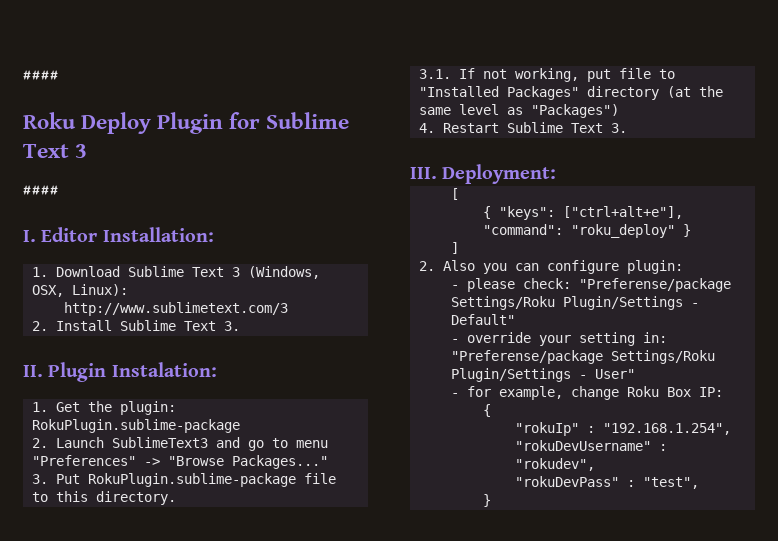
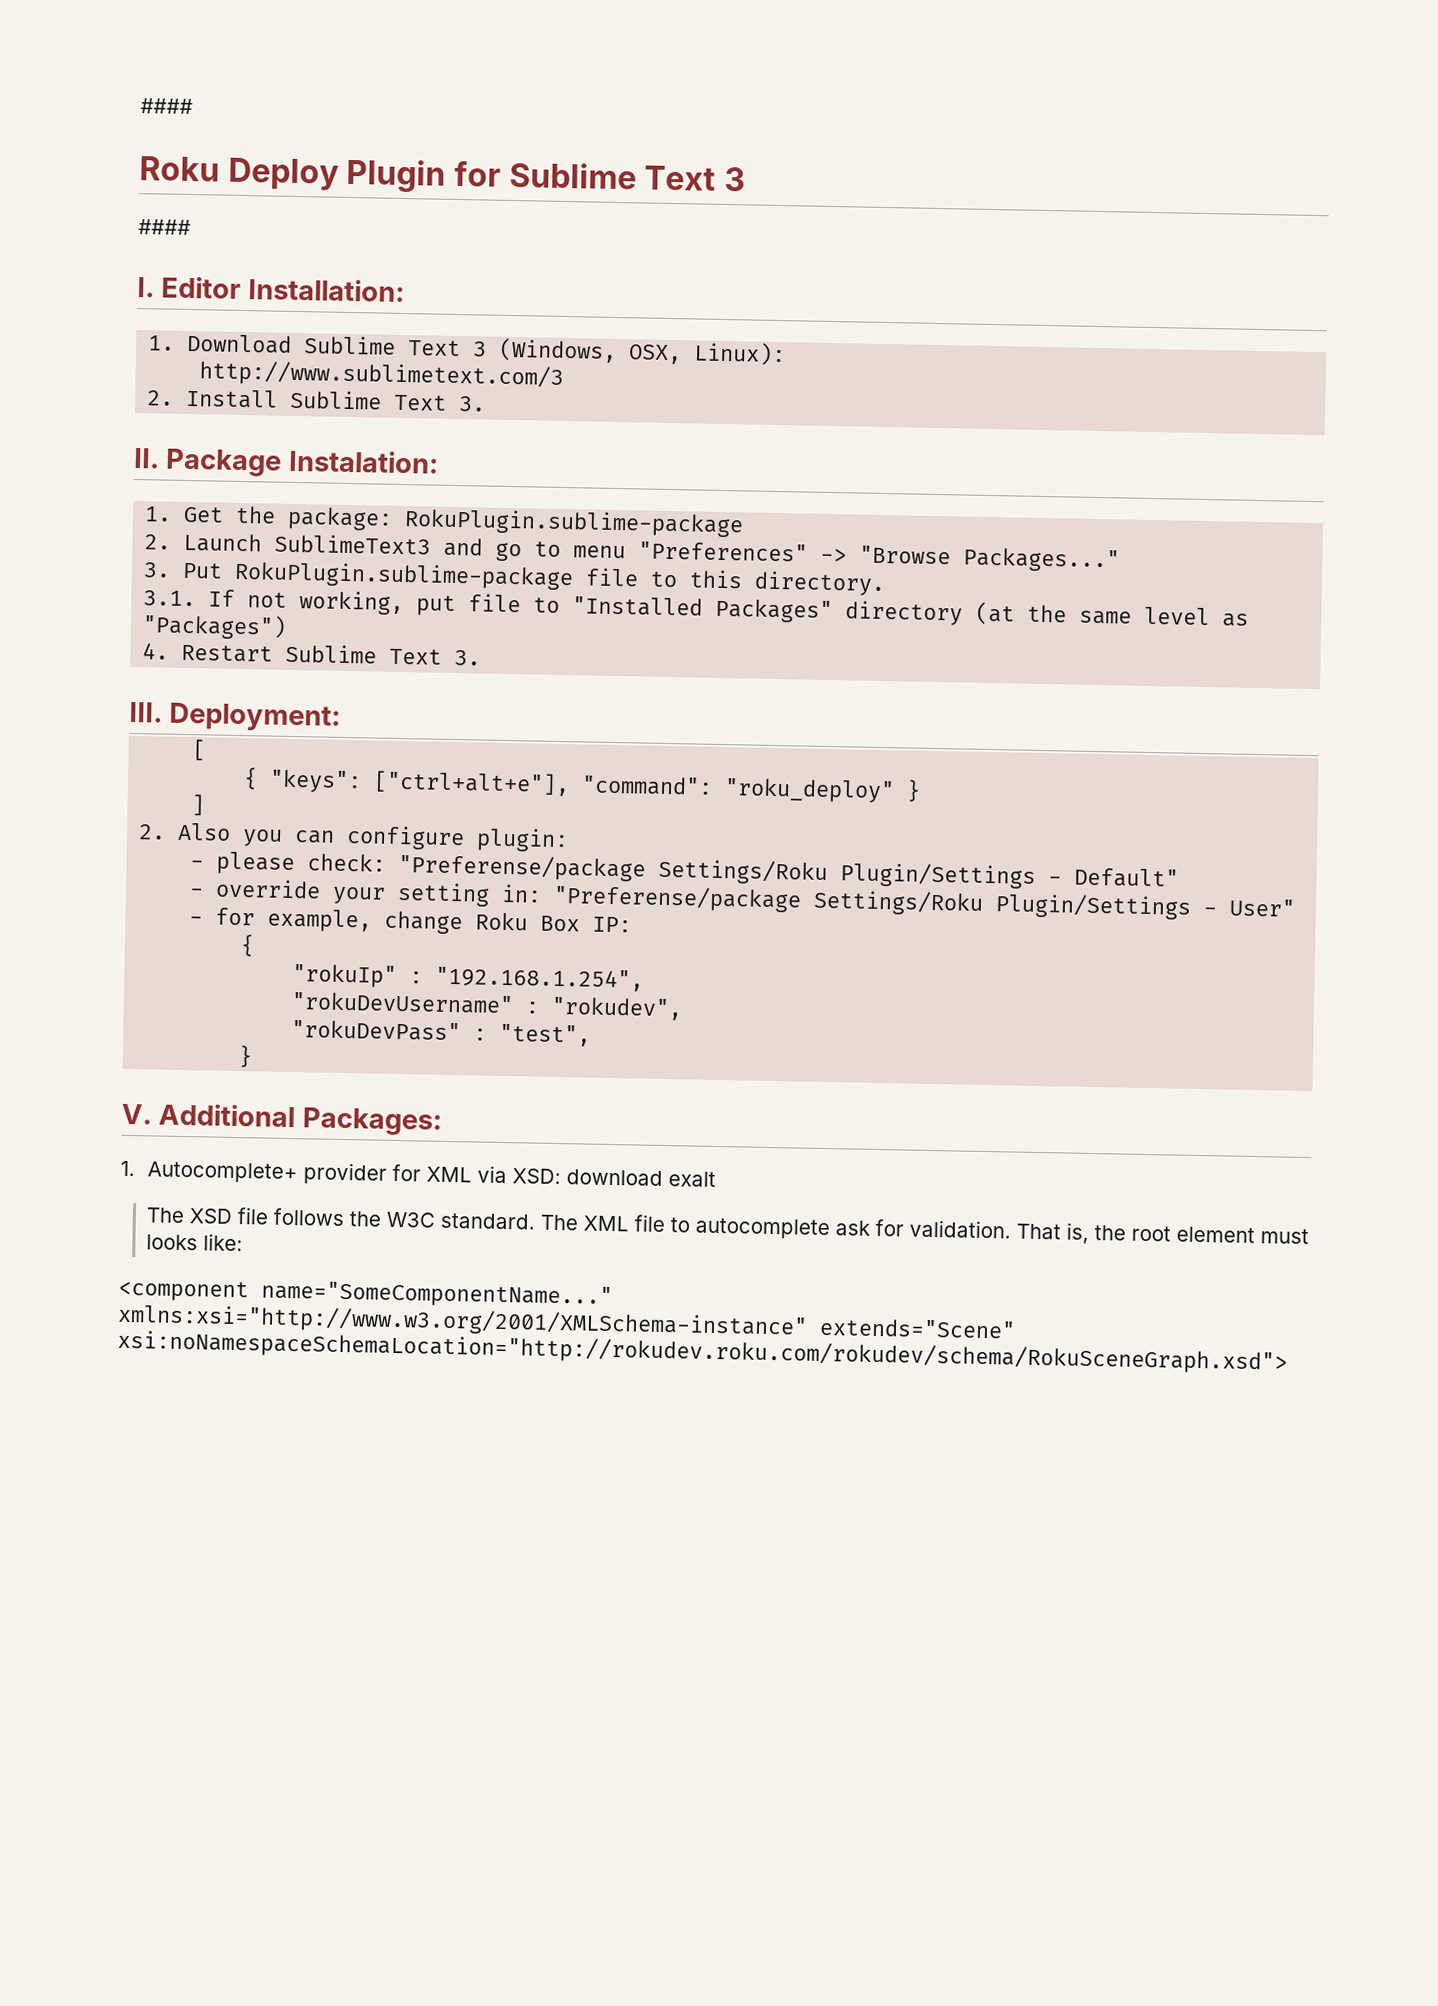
- II. Plugin Instalation:
+ II. Package Instalation:
- 1. Get the plugin: RokuPlugin.sublime-package
+ 1. Get the package: RokuPlugin.sublime-package
+ V. Additional Packages:
+ 1. Autocomplete+ provider for XML via XSD: download exalt
+ The XSD file follows the W3C standard. The XML file to autocomplete ask for validation. That is, the root element must looks like:
+ <component name="SomeComponentName..." xmlns:xsi="http://www.w3.org/2001/XMLSchema-instance" extends="Scene" xsi:noNamespaceSchemaLocation="http://rokudev.roku.com/rokudev/schema/RokuSceneGraph.xsd">

